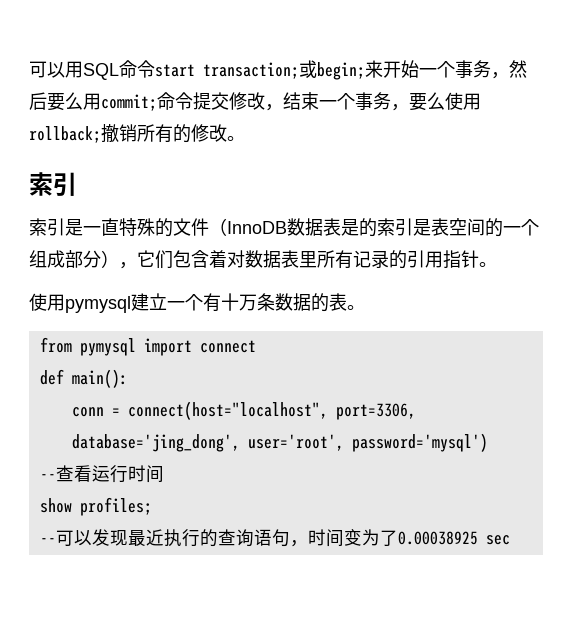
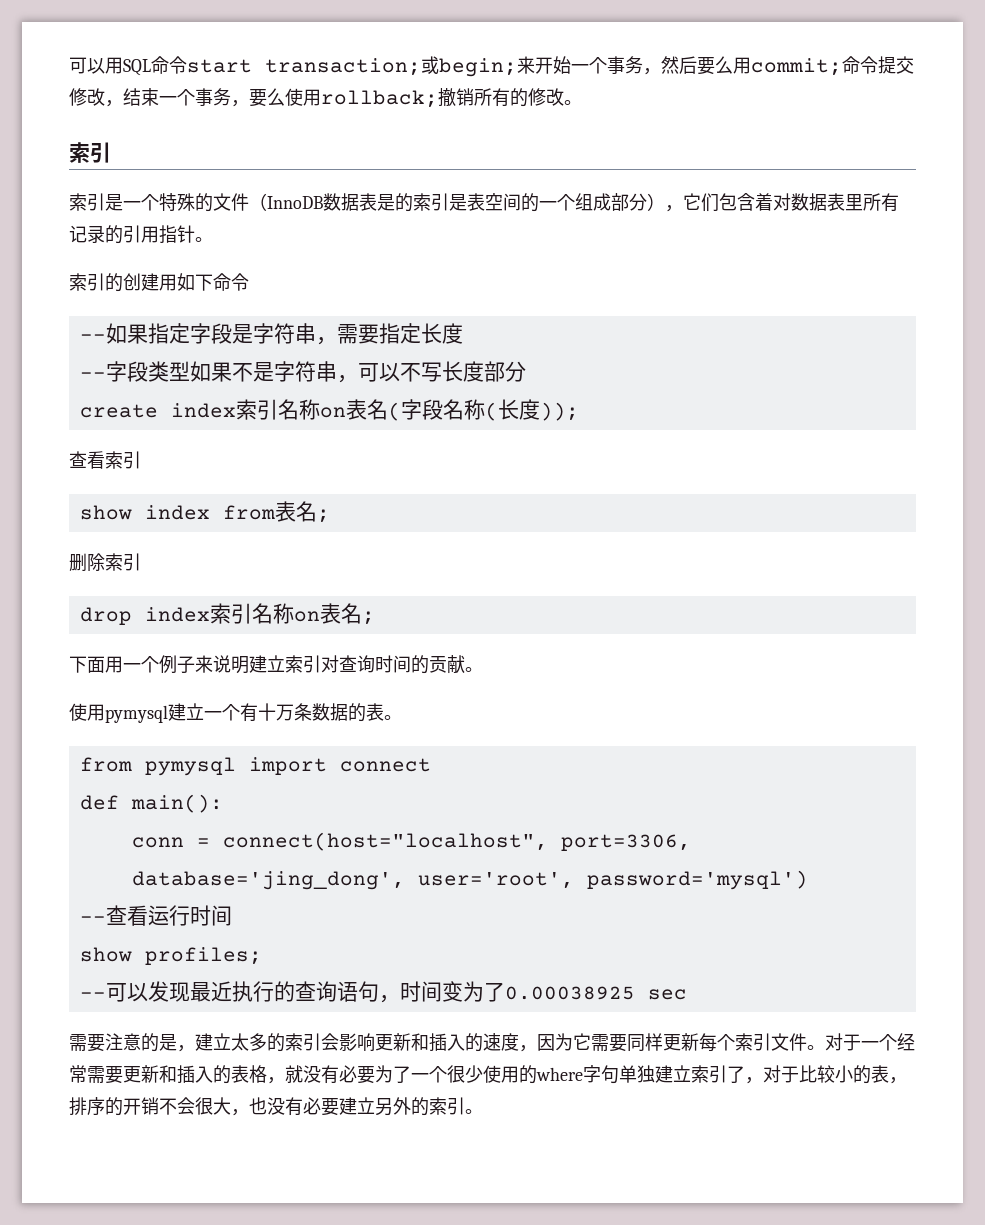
- 索引是一直特殊的文件（InnoDB数据表是的索引是表空间的一个组成部分），它们包含着对数据表里所有记录的引用指针。
+ 索引是一个特殊的文件（InnoDB数据表是的索引是表空间的一个组成部分），它们包含着对数据表里所有记录的引用指针。
+ 索引的创建用如下命令
+ --如果指定字段是字符串，需要指定长度
+ --字段类型如果不是字符串，可以不写长度部分
+ create index索引名称on表名(字段名称(长度));
+ 查看索引
+ show index from表名;
+ 删除索引
+ drop index索引名称on表名;
+ 下面用一个例子来说明建立索引对查询时间的贡献。
+ 需要注意的是，建立太多的索引会影响更新和插入的速度，因为它需要同样更新每个索引文件。对于一个经常需要更新和插入的表格，就没有必要为了一个很少使用的where字句单独建立索引了，对于比较小的表，排序的开销不会很大，也没有必要建立另外的索引。

